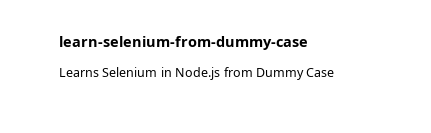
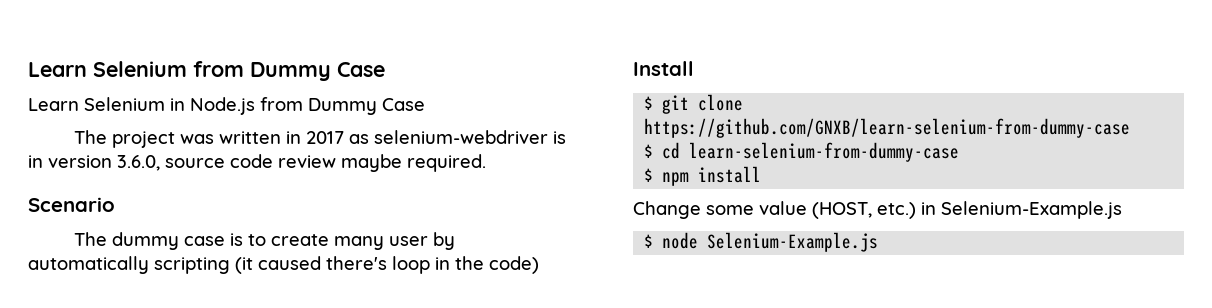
- learn-selenium-from-dummy-case
- Learns Selenium in Node.js from Dummy Case
+ Learn Selenium from Dummy Case
+ Learn Selenium in Node.js from Dummy Case
+ The project was written in 2017 as selenium-webdriver is in version 3.6.0, source code review maybe required.
+ Scenario
+ The dummy case is to create many user by automatically scripting (it caused there's loop in the code)
+ Install
+ $ git clone https://github.com/GNXB/learn-selenium-from-dummy-case
+ $ cd learn-selenium-from-dummy-case
+ $ npm install
+ Change some value (HOST, etc.) in Selenium-Example.js
+ $ node Selenium-Example.js

